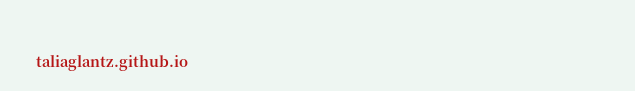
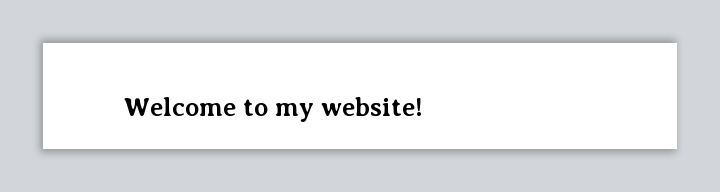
- taliaglantz.github.io
+ Welcome to my website!

